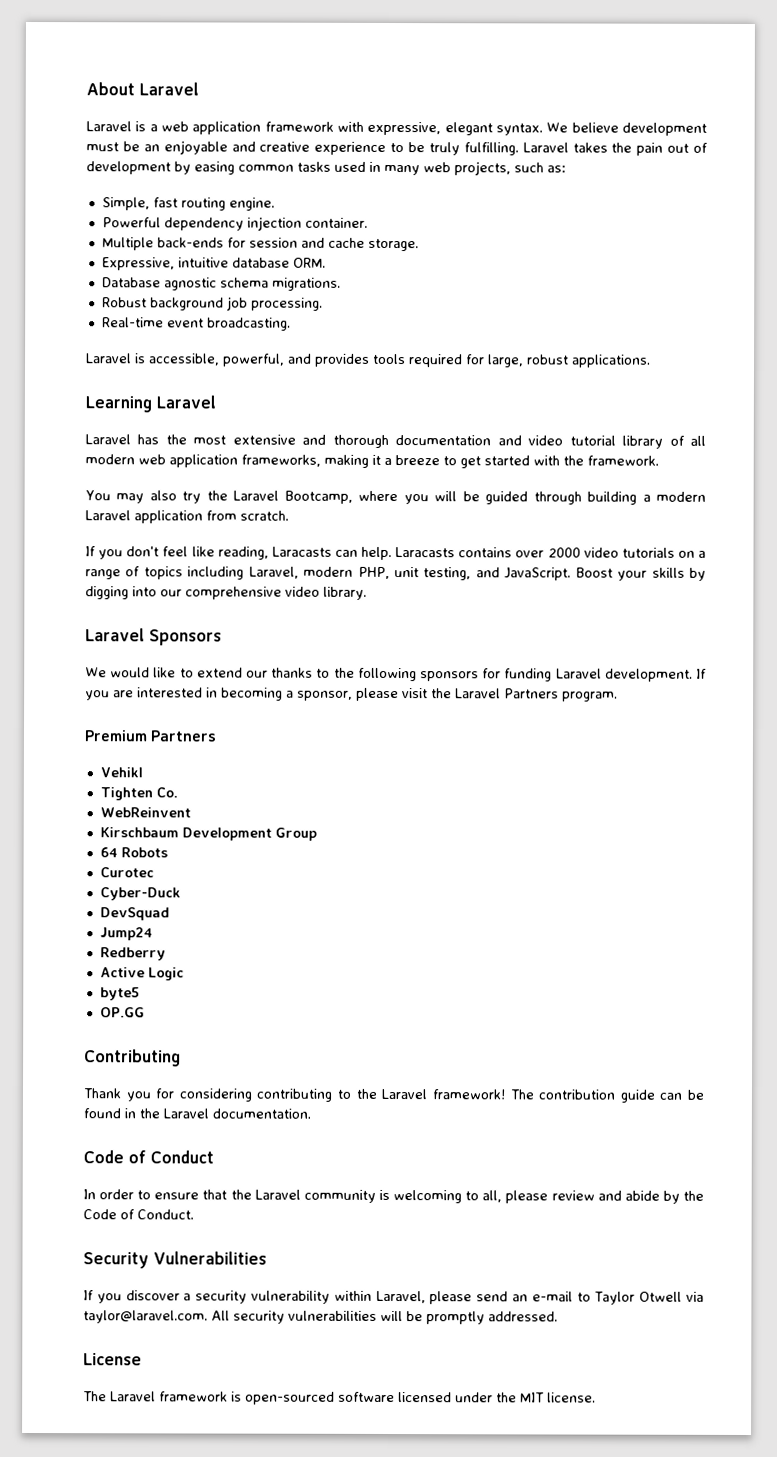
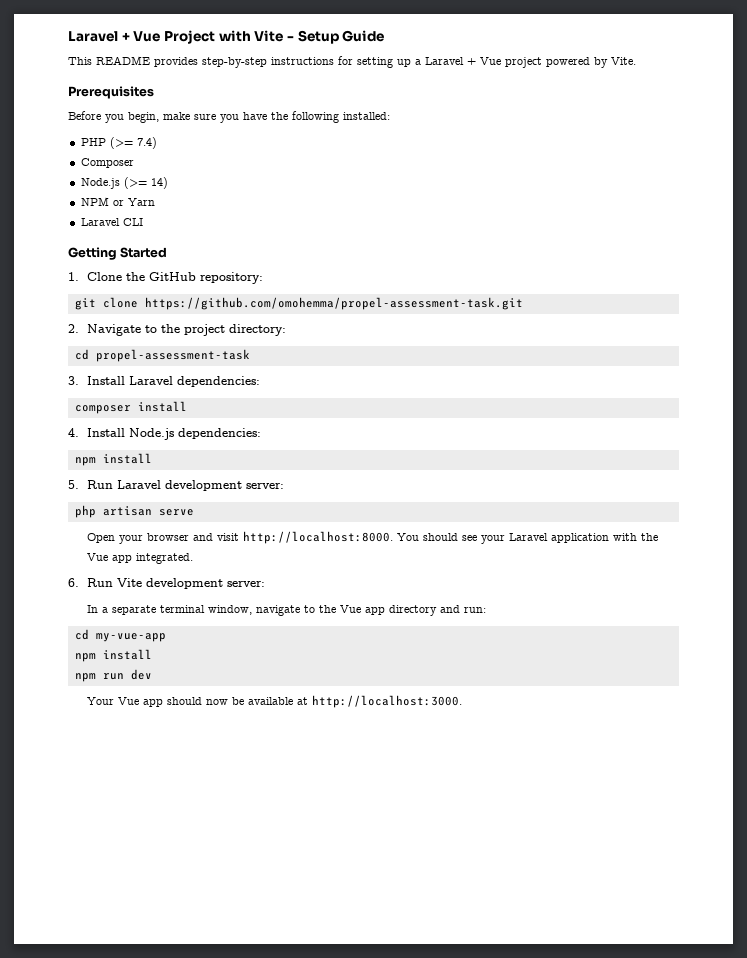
- About Laravel
- Laravel is a web application framework with expressive, elegant syntax. We believe development must be an enjoyable and creative experience to be truly fulfilling. Laravel takes the pain out of development by easing common tasks used in many web projects, such as:
- Simple, fast routing engine.
- Powerful dependency injection container.
- Multiple back-ends for session and cache storage.
- Expressive, intuitive database ORM.
- Database agnostic schema migrations.
- Robust background job processing.
- Real-time event broadcasting.
- Laravel is accessible, powerful, and provides tools required for large, robust applications.
- Learning Laravel
- Laravel has the most extensive and thorough documentation and video tutorial library of all modern web application frameworks, making it a breeze to get started with the framework.
- You may also try the Laravel Bootcamp, where you will be guided through building a modern Laravel application from scratch.
- If you don't feel like reading, Laracasts can help. Laracasts contains over 2000 video tutorials on a range of topics including Laravel, modern PHP, unit testing, and JavaScript. Boost your skills by digging into our comprehensive video library.
- Laravel Sponsors
- We would like to extend our thanks to the following sponsors for funding Laravel development. If you are interested in becoming a sponsor, please visit the Laravel Partners program.
- Premium Partners
- Vehikl
- Tighten Co.
- WebReinvent
- Kirschbaum Development Group
- 64 Robots
- Curotec
- Cyber-Duck
- DevSquad
- Jump24
- Redberry
- Active Logic
- byte5
- OP.GG
- Contributing
- Thank you for considering contributing to the Laravel framework! The contribution guide can be found in the Laravel documentation.
- Code of Conduct
- In order to ensure that the Laravel community is welcoming to all, please review and abide by the Code of Conduct.
- Security Vulnerabilities
- If you discover a security vulnerability within Laravel, please send an e-mail to Taylor Otwell via taylor@laravel.com. All security vulnerabilities will be promptly addressed.
- License
- The Laravel framework is open-sourced software licensed under the MIT license.
+ Laravel + Vue Project with Vite - Setup Guide
+ This README provides step-by-step instructions for setting up a Laravel + Vue project powered by Vite.
+ Prerequisites
+ Before you begin, make sure you have the following installed:
+ PHP (>= 7.4)
+ Composer
+ Node.js (>= 14)
+ NPM or Yarn
+ Laravel CLI
+ Getting Started
+ 1. Clone the GitHub repository:
+ git clone https://github.com/omohemma/propel-assessment-task.git
+ 2. Navigate to the project directory:
+ cd propel-assessment-task
+ 3. Install Laravel dependencies:
+ composer install
+ 4. Install Node.js dependencies:
+ npm install
+ 5. Run Laravel development server:
+ php artisan serve
+ Open your browser and visit http://localhost:8000. You should see your Laravel application with the Vue app integrated.
+ 6. Run Vite development server:
+ In a separate terminal window, navigate to the Vue app directory and run:
+ cd my-vue-app
+ npm install
+ npm run dev
+ Your Vue app should now be available at http://localhost:3000.

